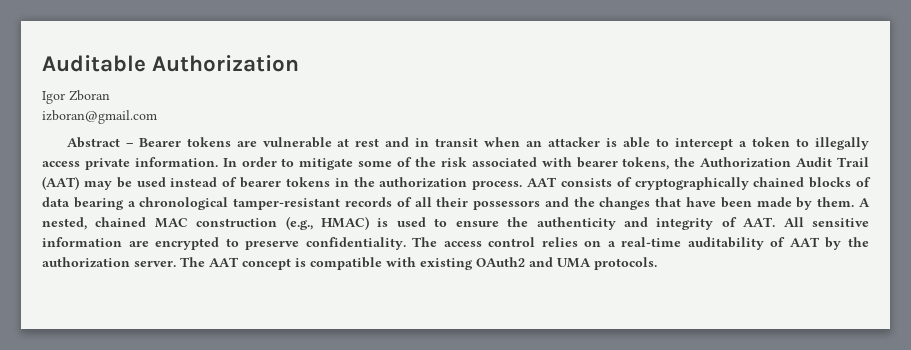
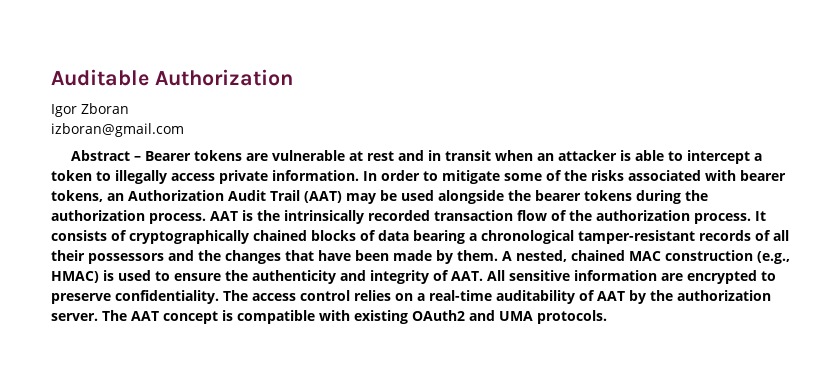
- In order to mitigate some of the risk associated with bearer tokens, the Authorization Audit Trail (AAT) may be used instead of bearer tokens in the authorization process.
+ In order to mitigate some of the risks associated with bearer tokens, an Authorization Audit Trail (AAT) may be used alongside the bearer tokens during the authorization process.
- AAT consists of cryptographically chained blocks of data bearing a chronological tamper-resistant records of all their possessors and the changes that have been made by them.
+ AAT is the intrinsically recorded transaction flow of the authorization process. It consists of cryptographically chained blocks of data bearing a chronological tamper-resistant records of all their possessors and the changes that have been made by them.

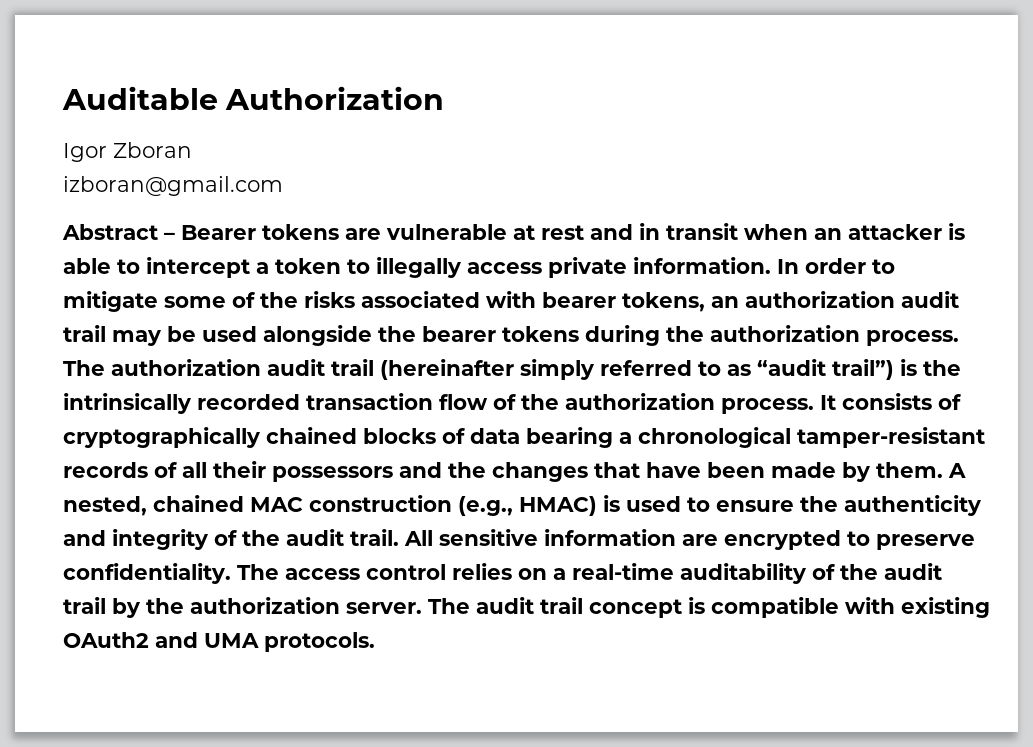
- In order to mitigate some of the risks associated with bearer tokens, an Authorization Audit Trail (AAT) may be used alongside the bearer tokens during the authorization process.
+ In order to mitigate some of the risks associated with bearer tokens, an authorization audit trail may be used alongside the bearer tokens during the authorization process.
- AAT is the intrinsically recorded transaction flow of the authorization process.
+ The authorization audit trail (hereinafter simply referred to as “audit trail”) is the intrinsically recorded transaction flow of the authorization process.
- A nested, chained MAC construction (e.g., HMAC) is used to ensure the authenticity and integrity of AAT. All sensitive information are encrypted to preserve confidentiality.
+ A nested, chained MAC construction (e.g., HMAC) is used to ensure the authenticity and integrity of the audit trail. All sensitive information are encrypted to preserve confidentiality.
- The access control relies on a real-time auditability of AAT by the authorization server.
+ The access control relies on a real-time auditability of the audit trail by the authorization server.
- The AAT concept is compatible with existing OAuth2 and UMA protocols.
+ The audit trail concept is compatible with existing OAuth2 and UMA protocols.

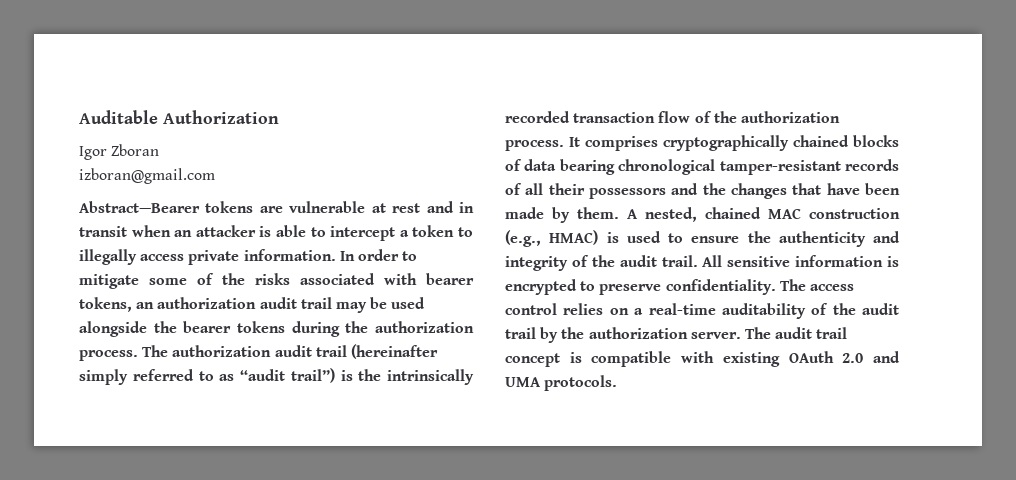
- Abstract – Bearer tokens are vulnerable at rest and in transit when an attacker is able to intercept a token to illegally access private information.
+ Abstract—Bearer tokens are vulnerable at rest and in transit when an attacker is able to intercept a token to illegally access private information.
- It consists of cryptographically chained blocks of data bearing a chronological tamper-resistant records of all their possessors and the changes that have been made by them.
+ It comprises cryptographically chained blocks of data bearing chronological tamper-resistant records of all their possessors and the changes that have been made by them.
- All sensitive information are encrypted to preserve confidentiality.
+ All sensitive information is encrypted to preserve confidentiality.
- The audit trail concept is compatible with existing OAuth2 and UMA protocols.
+ The audit trail concept is compatible with existing OAuth 2.0 and UMA protocols.

